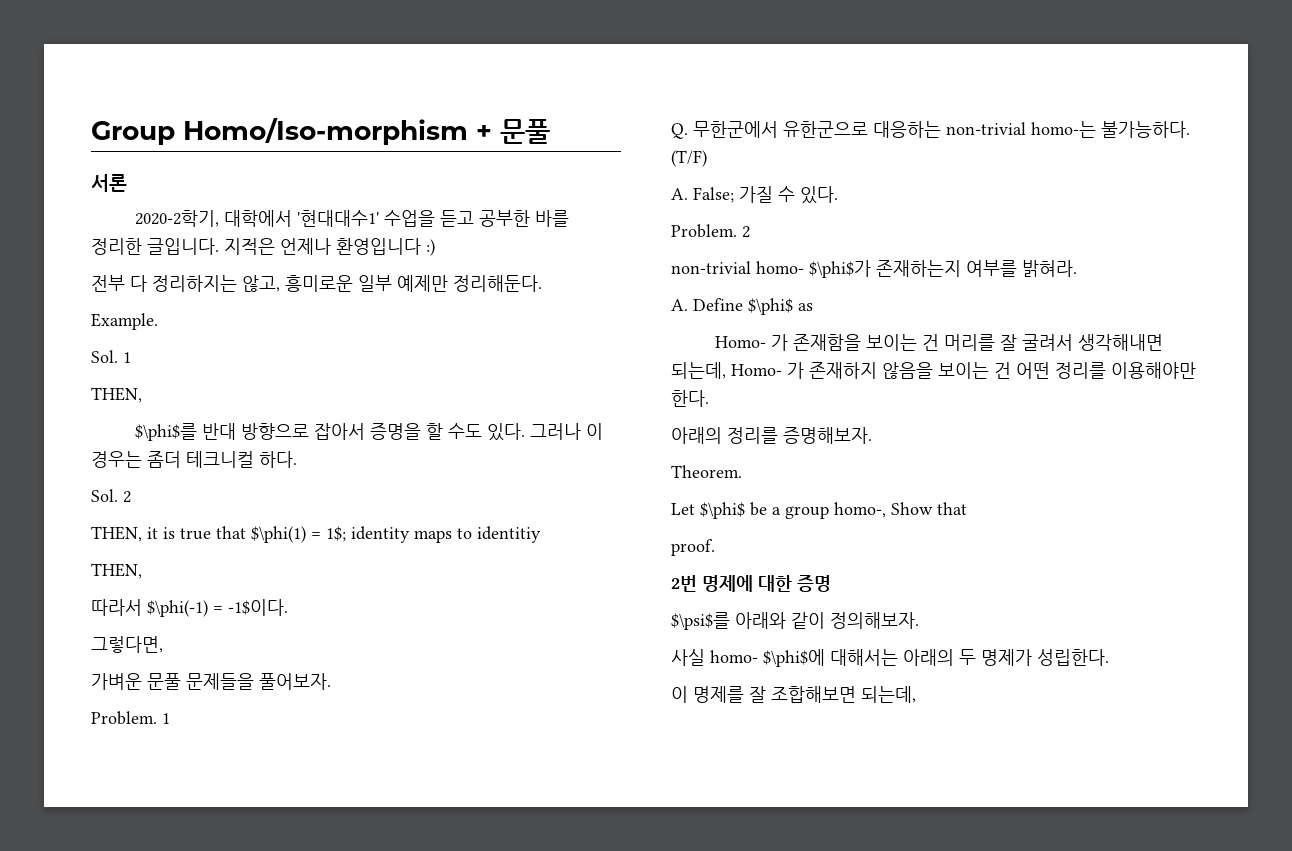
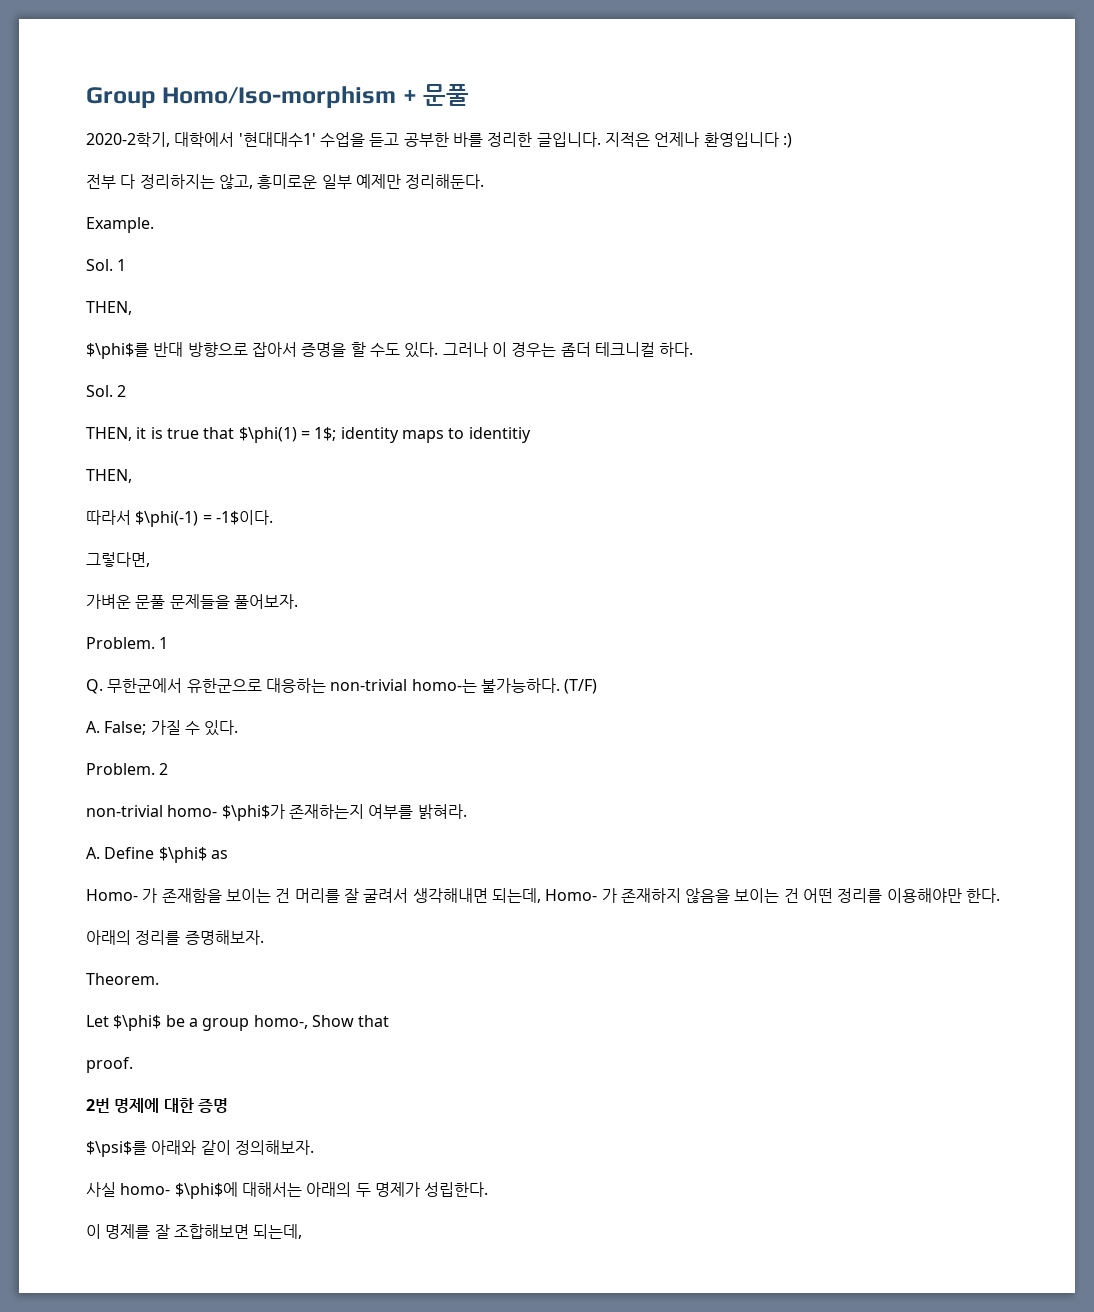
- 서론

